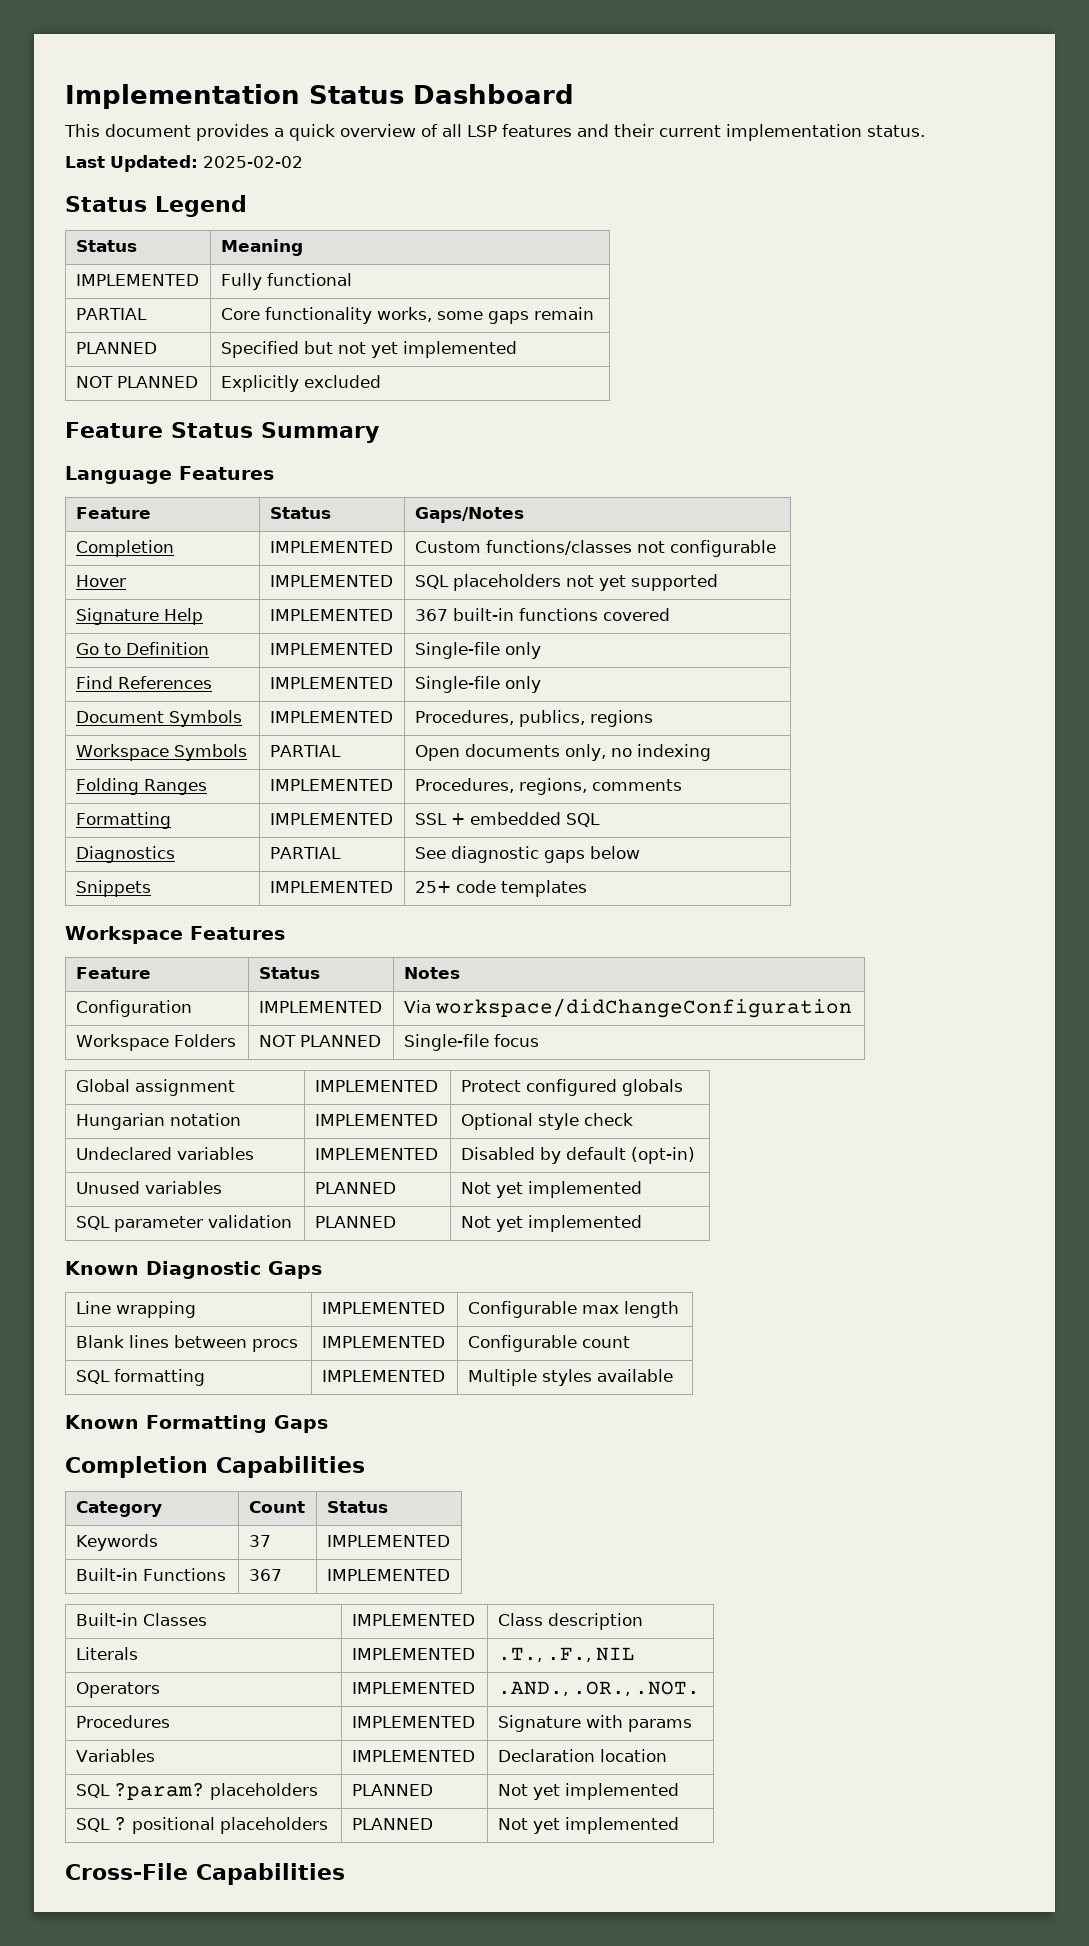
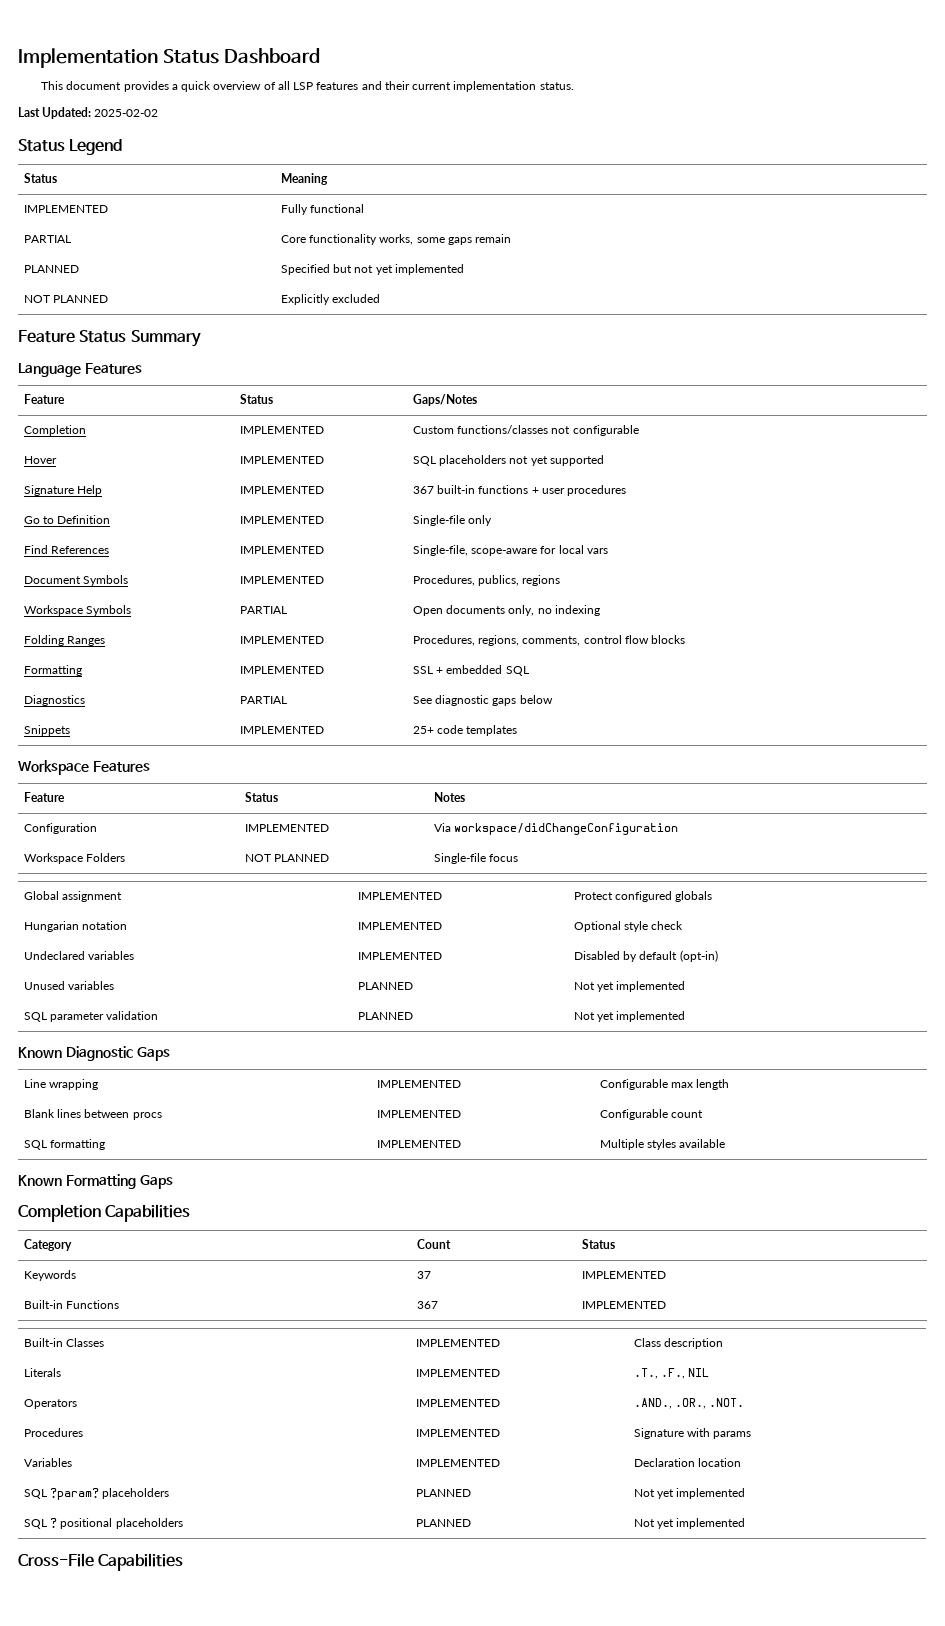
- Signature Help | IMPLEMENTED | 367 built-in functions covered
+ Signature Help | IMPLEMENTED | 367 built-in functions + user procedures
- Find References | IMPLEMENTED | Single-file only
+ Find References | IMPLEMENTED | Single-file, scope-aware for local vars
- Folding Ranges | IMPLEMENTED | Procedures, regions, comments
+ Folding Ranges | IMPLEMENTED | Procedures, regions, comments, control flow blocks

